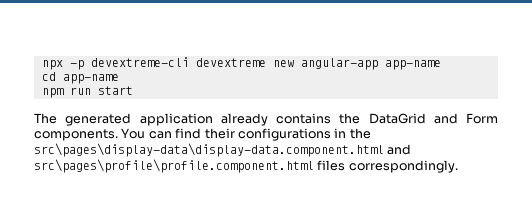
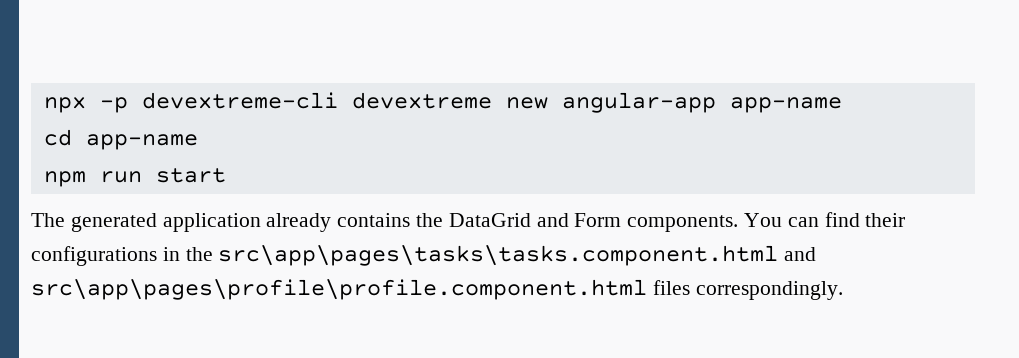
- You can find their configurations in the src\pages\display-data\display-data.component.html and src\pages\profile\profile.component.html files correspondingly.
+ You can find their configurations in the src\app\pages\tasks\tasks.component.html and src\app\pages\profile\profile.component.html files correspondingly.

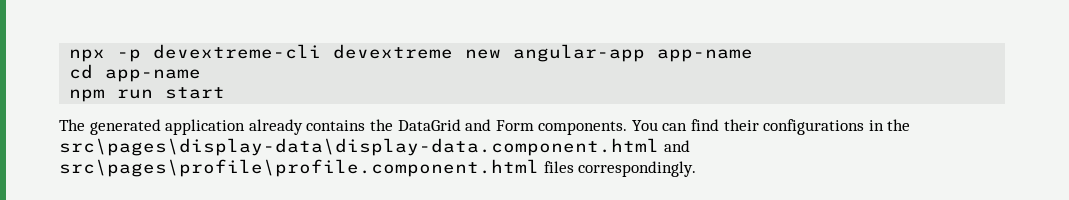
- You can find their configurations in the src\app\pages\tasks\tasks.component.html and src\app\pages\profile\profile.component.html files correspondingly.
+ You can find their configurations in the src\pages\display-data\display-data.component.html and src\pages\profile\profile.component.html files correspondingly.

